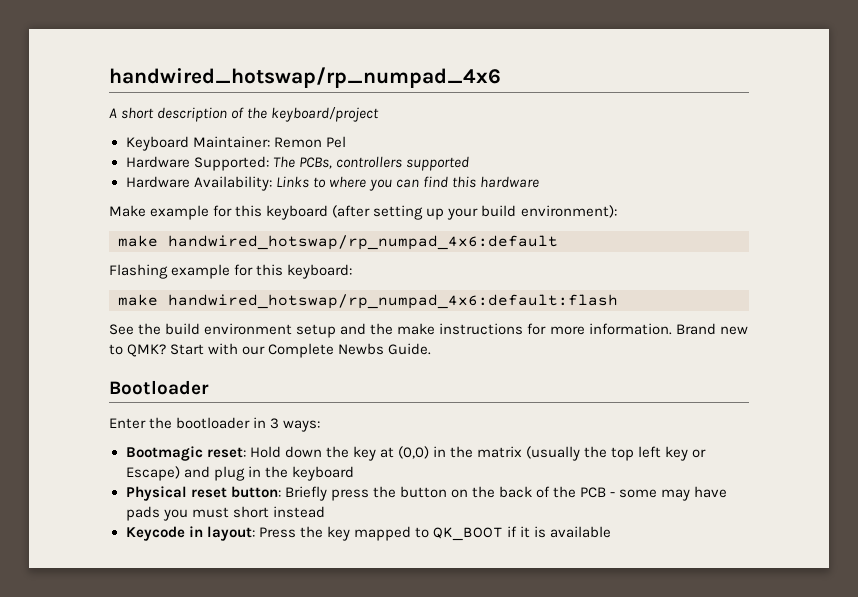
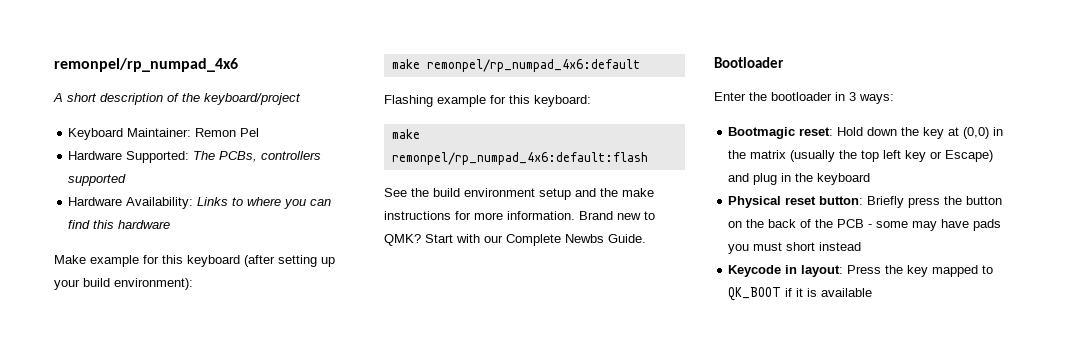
- handwired_hotswap/rp_numpad_4x6
+ remonpel/rp_numpad_4x6
- make handwired_hotswap/rp_numpad_4x6:default
+ make remonpel/rp_numpad_4x6:default
- make handwired_hotswap/rp_numpad_4x6:default:flash
+ make remonpel/rp_numpad_4x6:default:flash

